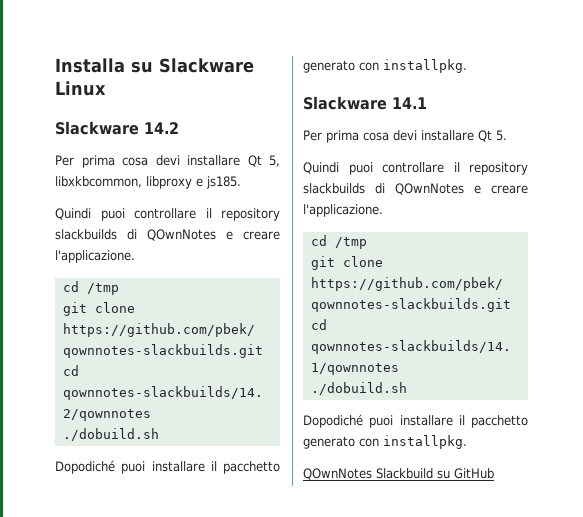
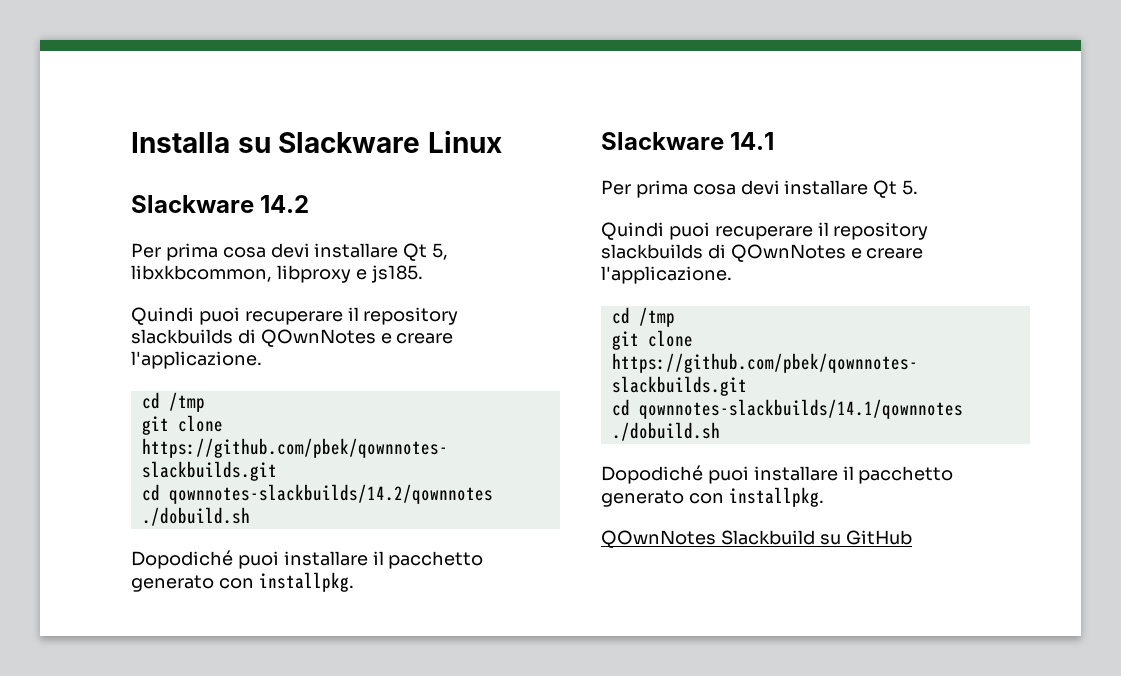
  Per prima cosa devi installare Qt 5, libxkbcommon, libproxy e js185.
- Quindi puoi controllare il repository slackbuilds di QOwnNotes e creare l'applicazione.
+ Quindi puoi recuperare il repository slackbuilds di QOwnNotes e creare l'applicazione.
  Per prima cosa devi installare Qt 5.
- Quindi puoi controllare il repository slackbuilds di QOwnNotes e creare l'applicazione.
+ Quindi puoi recuperare il repository slackbuilds di QOwnNotes e creare l'applicazione.

